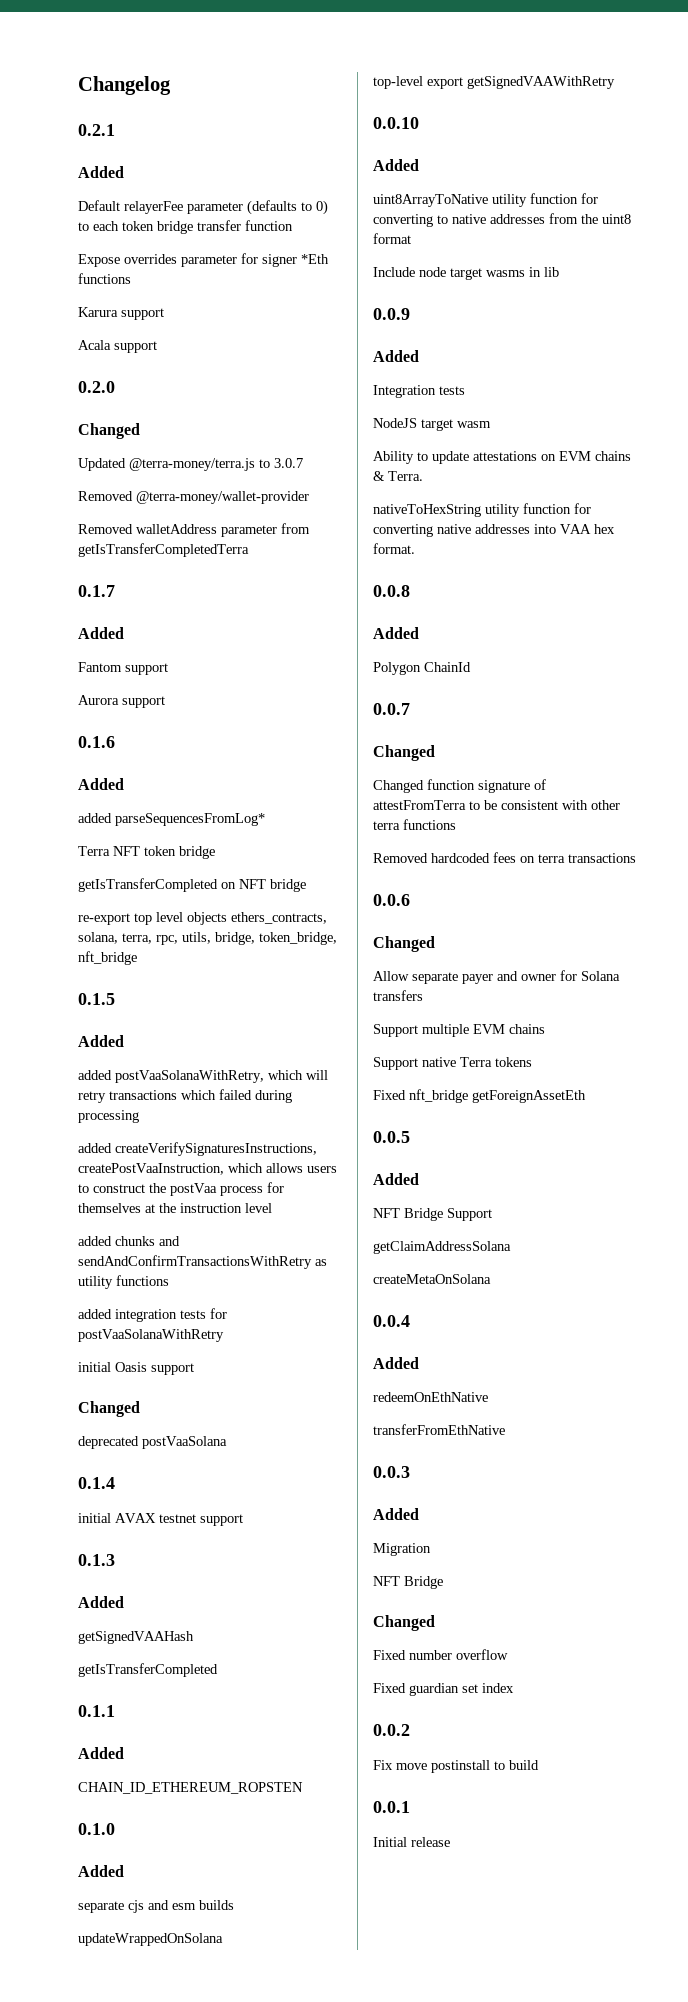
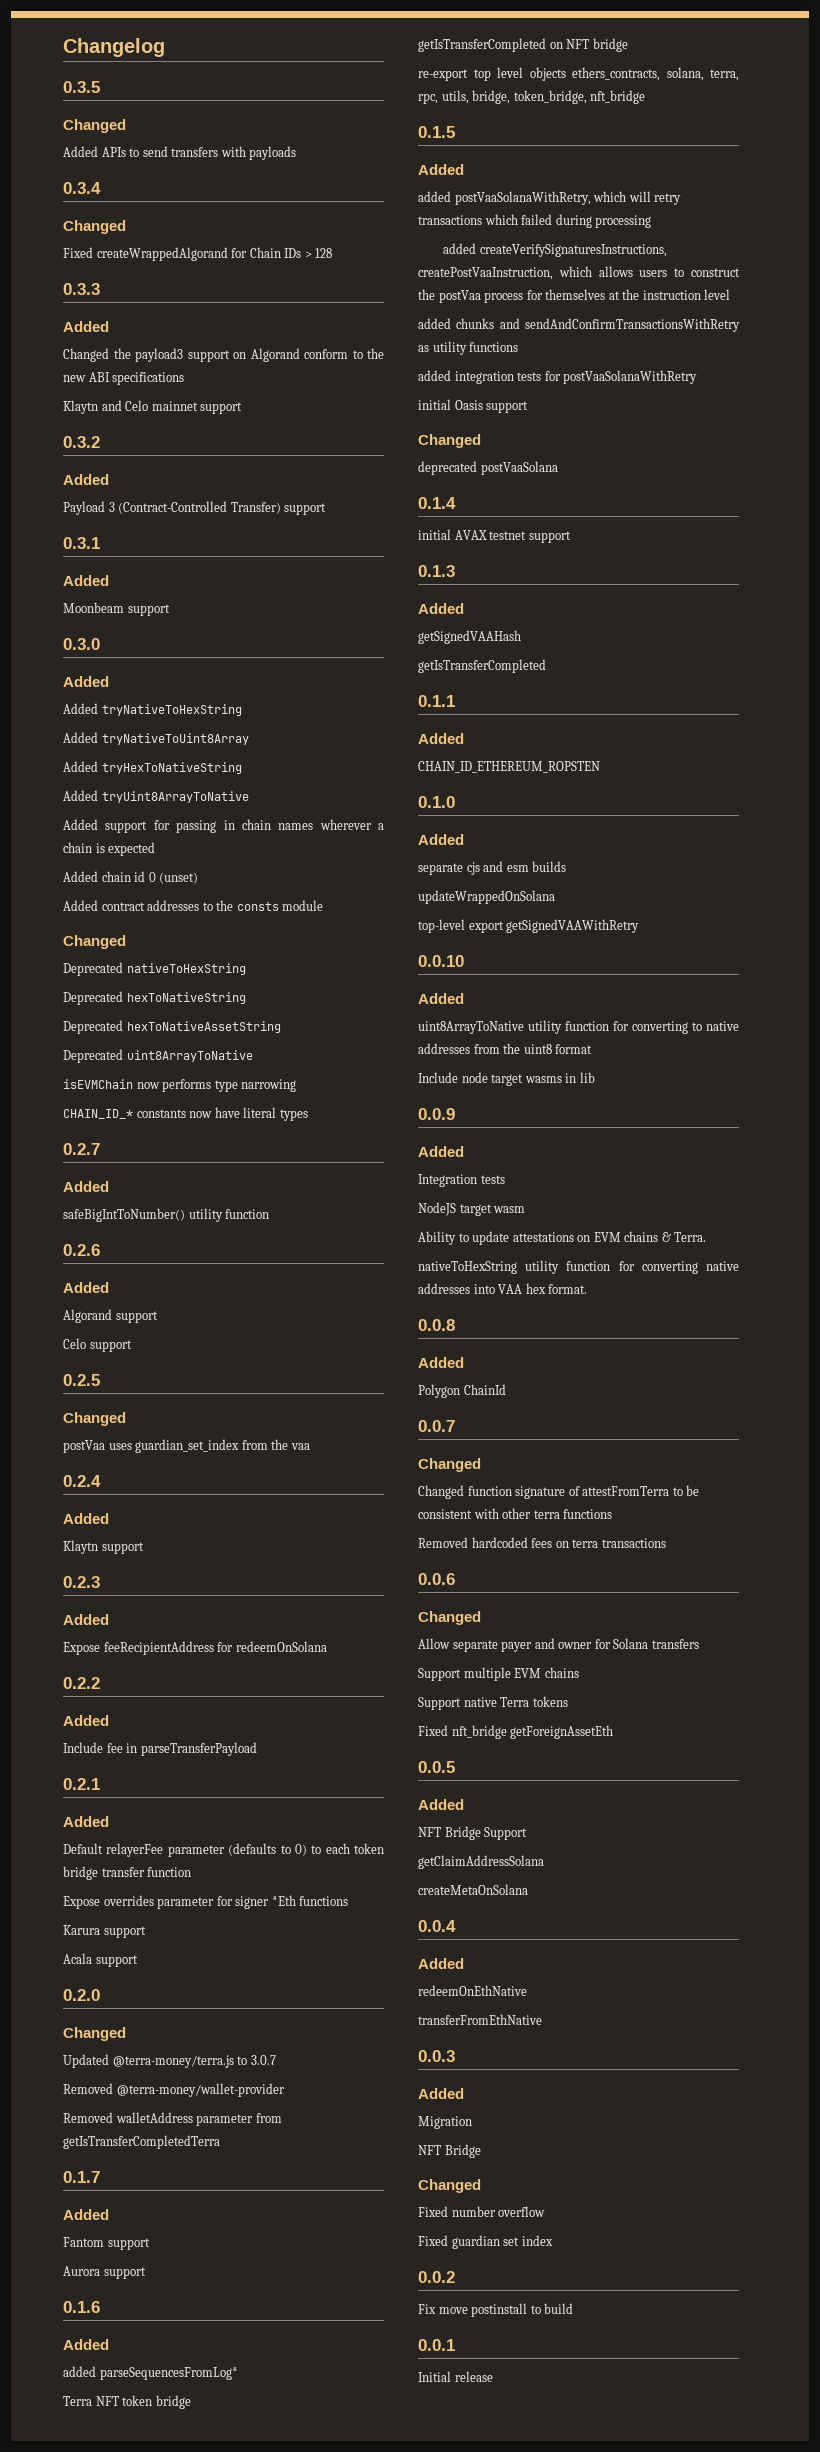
+ 0.3.5
+ Changed
+ Added APIs to send transfers with payloads
+ 0.3.4
+ Changed
+ Fixed createWrappedAlgorand for Chain IDs > 128
+ 0.3.3
+ Added
+ Changed the payload3 support on Algorand conform to the new ABI specifications
+ Klaytn and Celo mainnet support
+ 0.3.2
+ Added
+ Payload 3 (Contract-Controlled Transfer) support
+ 0.3.1
+ Added
+ Moonbeam support
+ 0.3.0
+ Added
+ Added tryNativeToHexString
+ Added tryNativeToUint8Array
+ Added tryHexToNativeString
+ Added tryUint8ArrayToNative
+ Added support for passing in chain names wherever a chain is expected
+ Added chain id 0 (unset)
+ Added contract addresses to the consts module
+ Changed
+ Deprecated nativeToHexString
+ Deprecated hexToNativeString
+ Deprecated hexToNativeAssetString
+ Deprecated uint8ArrayToNative
+ isEVMChain now performs type narrowing
+ CHAIN_ID_* constants now have literal types
+ 0.2.7
+ Added
+ safeBigIntToNumber() utility function
+ 0.2.6
+ Added
+ Algorand support
+ Celo support
+ 0.2.5
+ Changed
+ postVaa uses guardian_set_index from the vaa
+ 0.2.4
+ Added
+ Klaytn support
+ 0.2.3
+ Added
+ Expose feeRecipientAddress for redeemOnSolana
+ 0.2.2
+ Added
+ Include fee in parseTransferPayload

